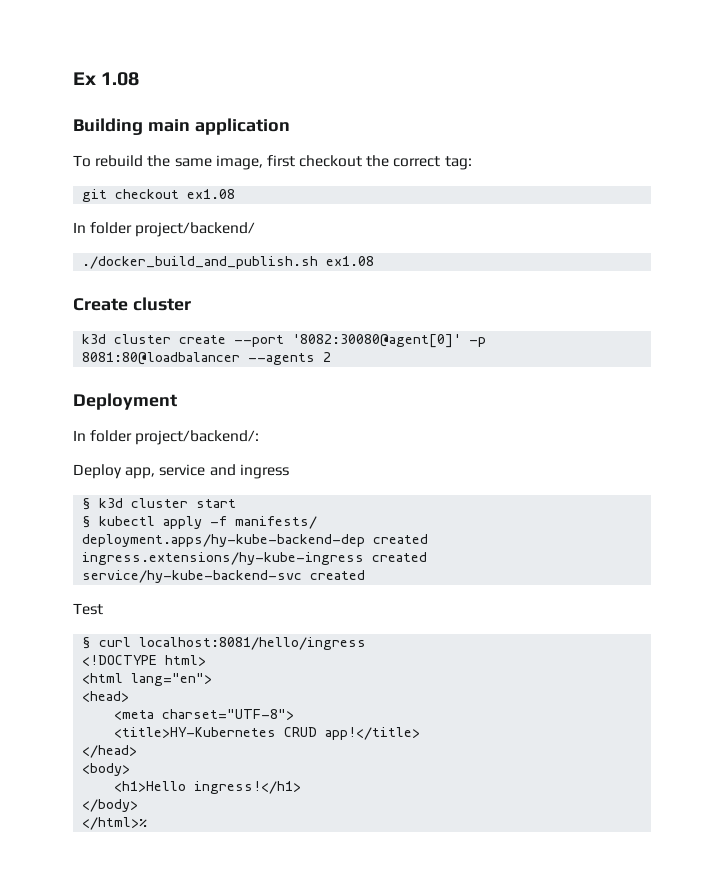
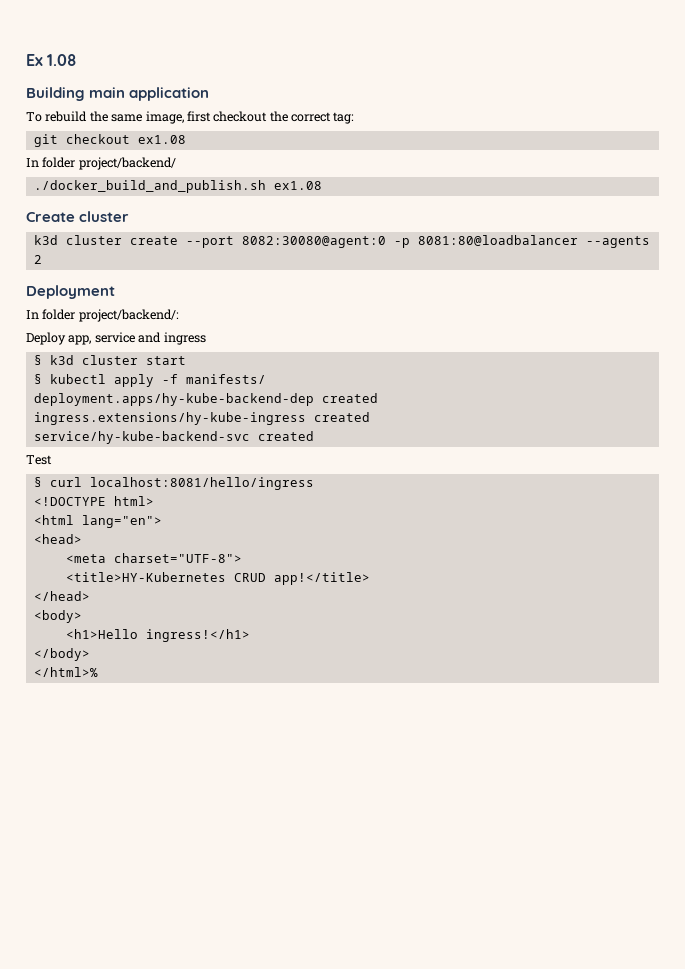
- k3d cluster create --port '8082:30080@agent[0]' -p 8081:80@loadbalancer --agents 2
+ k3d cluster create --port 8082:30080@agent:0 -p 8081:80@loadbalancer --agents 2

